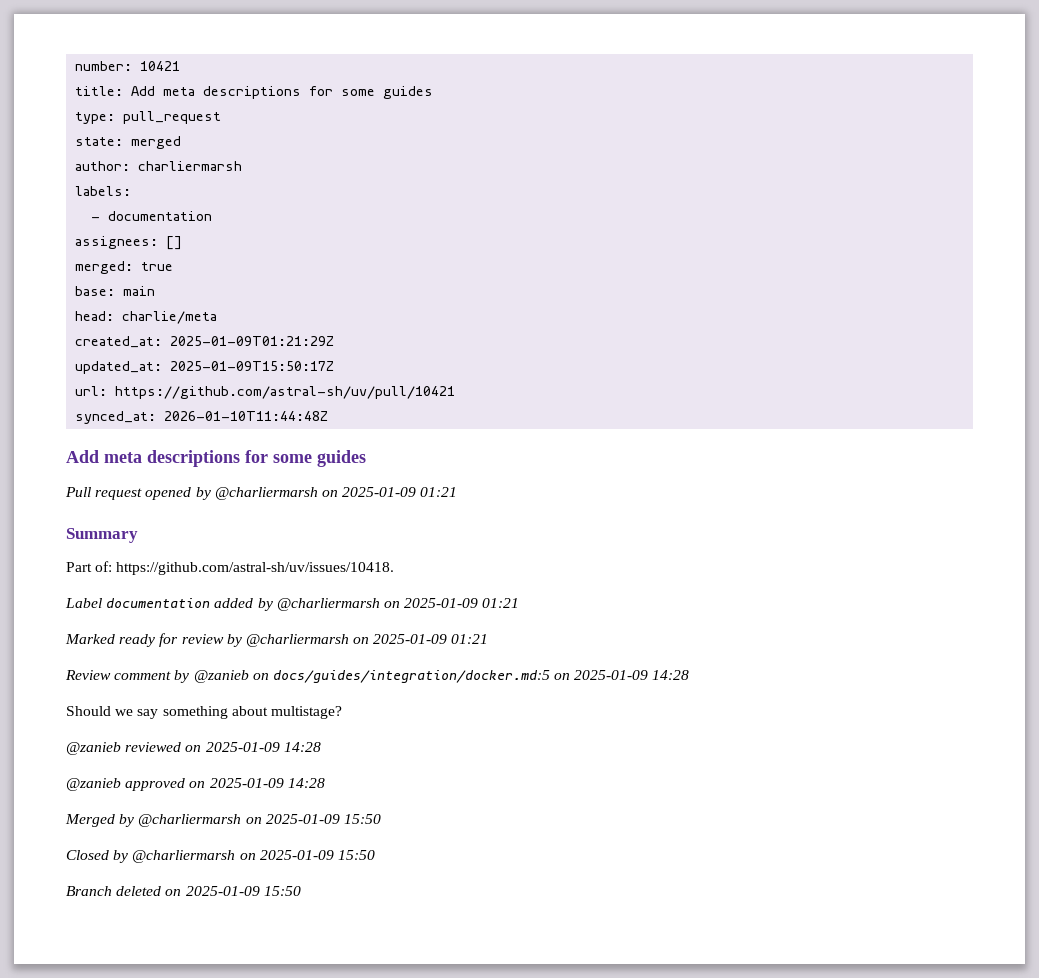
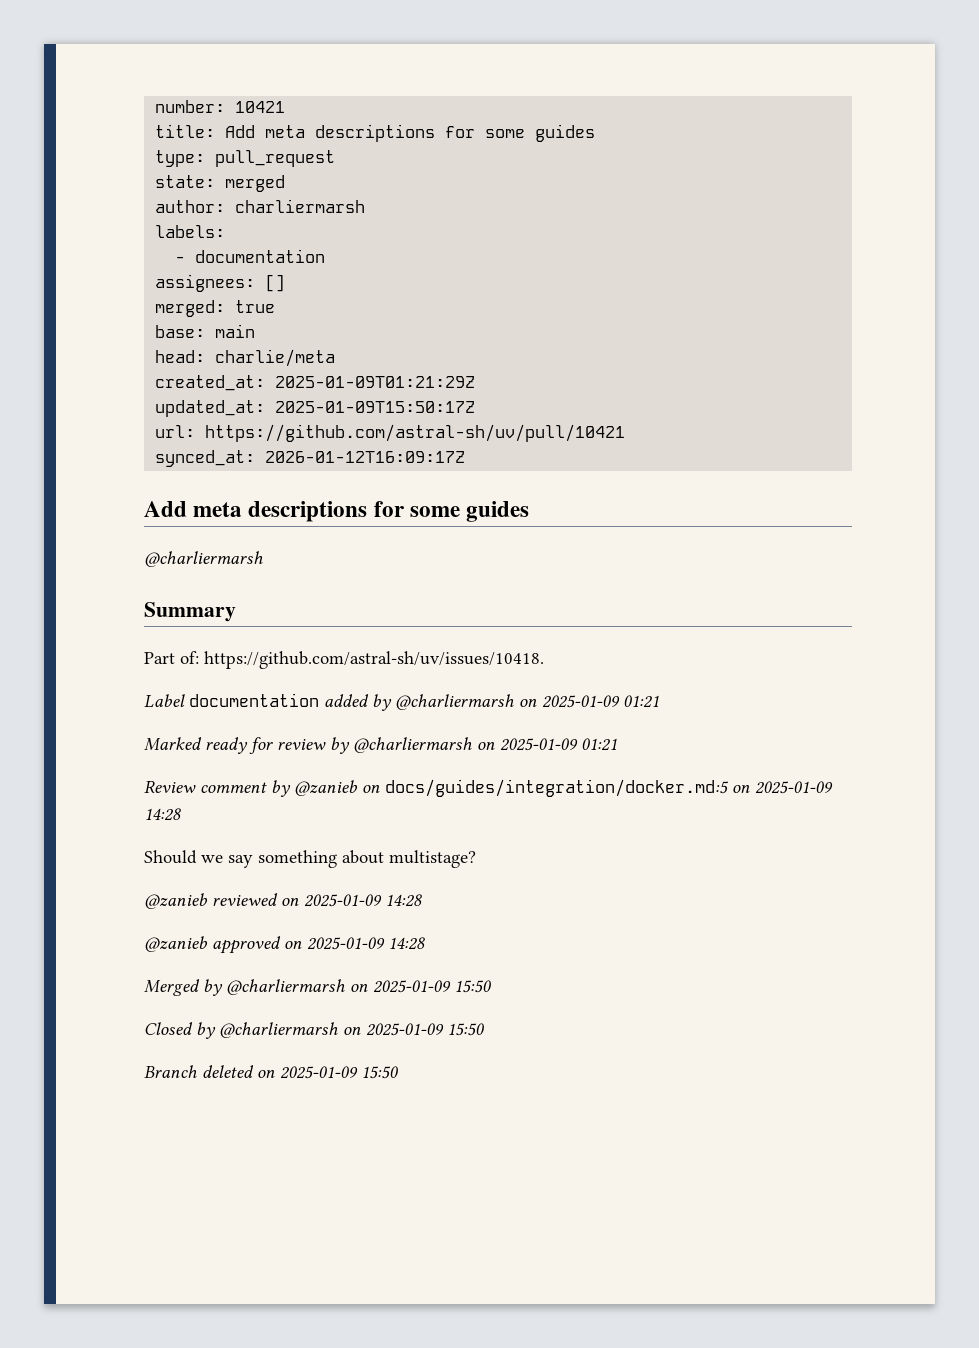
- synced_at: 2026-01-10T11:44:48Z
+ synced_at: 2026-01-12T16:09:17Z
  Add meta descriptions for some guides
- Pull request opened by @charliermarsh on 2025-01-09 01:21
+ @charliermarsh

